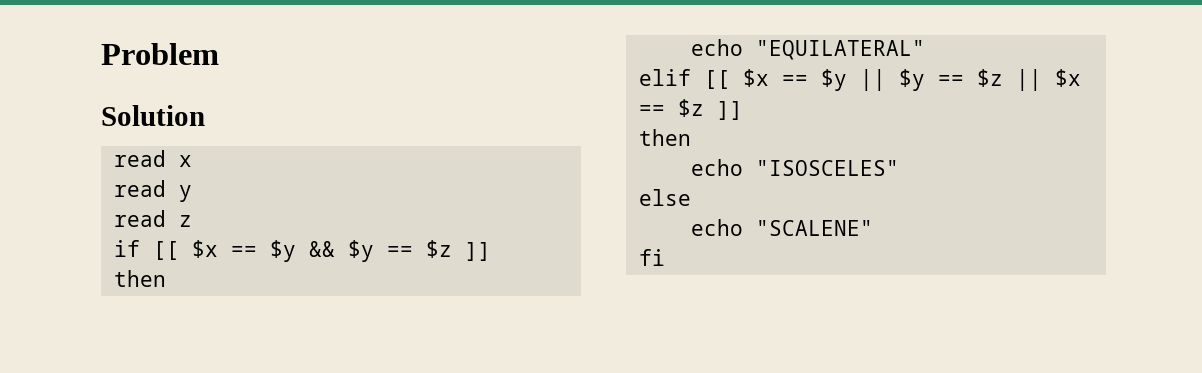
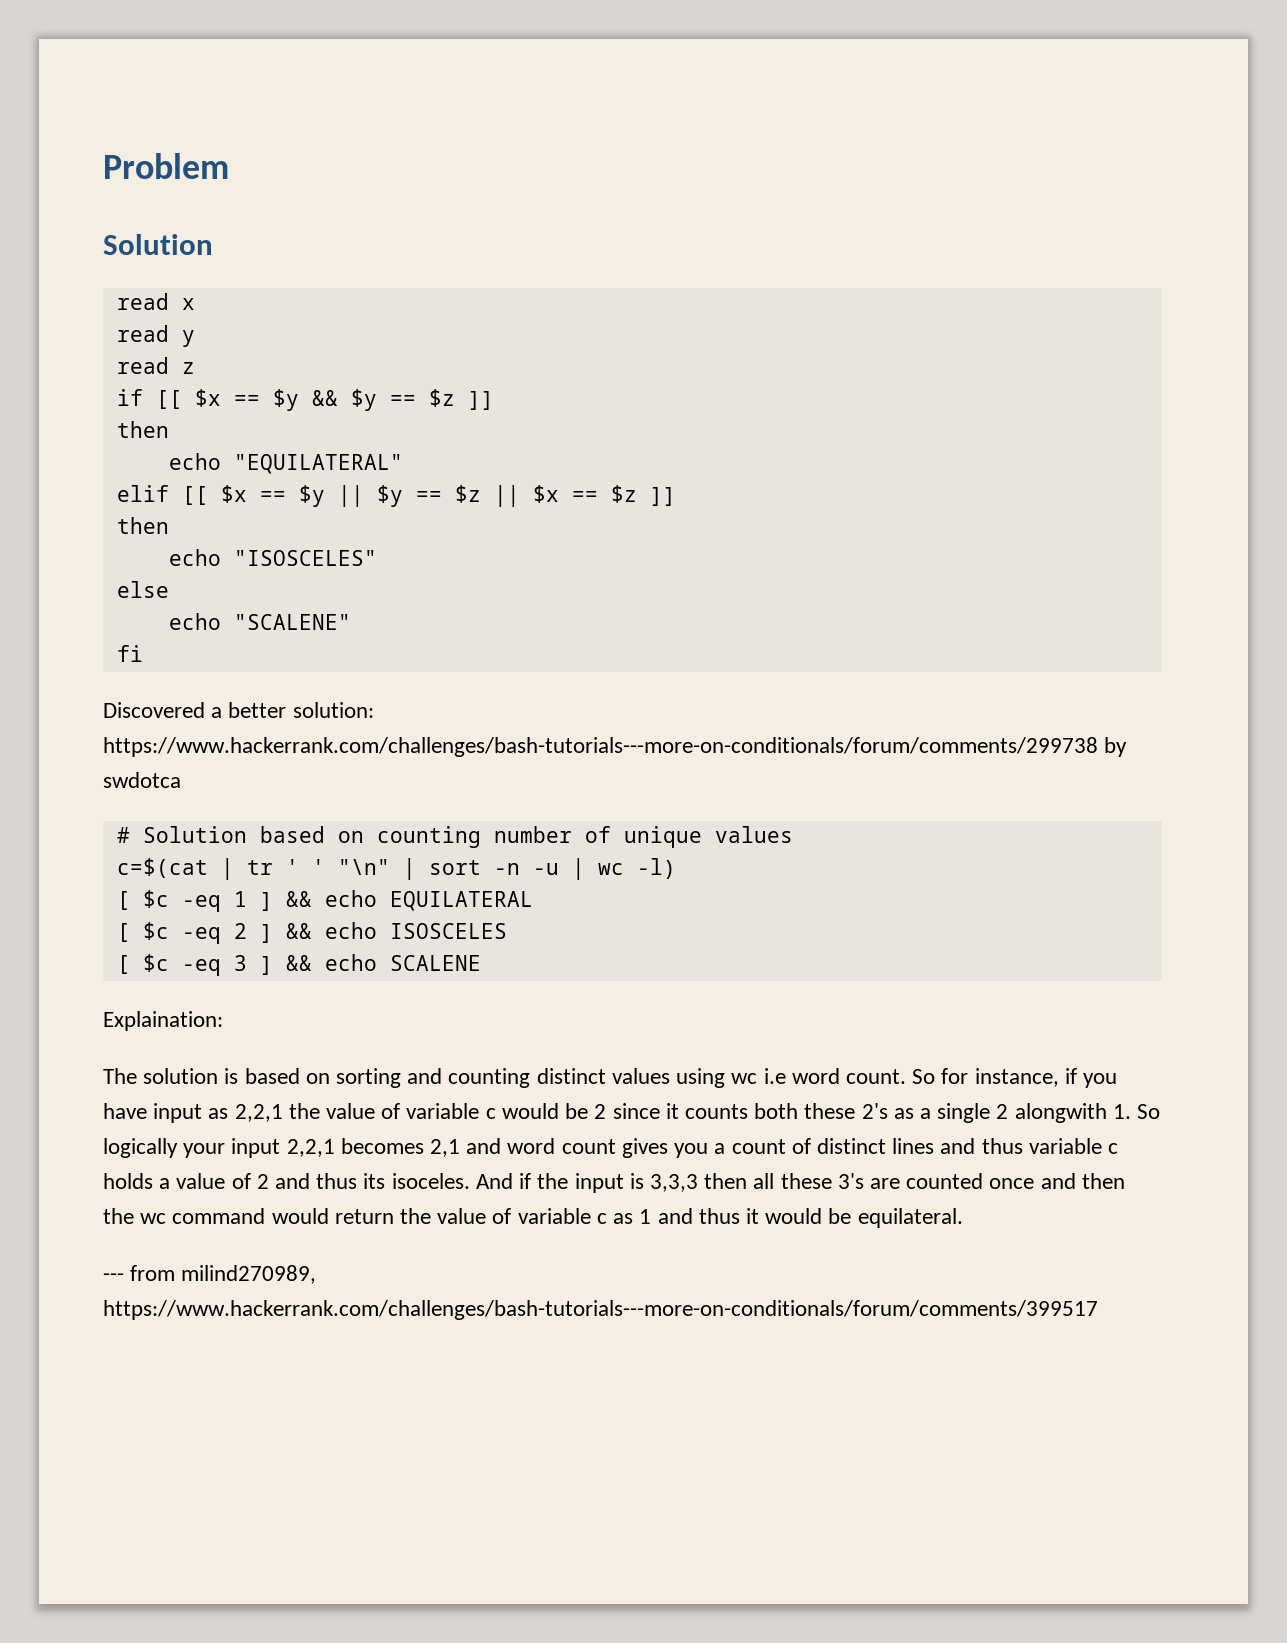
+ Discovered a better solution: https://www.hackerrank.com/challenges/bash-tutorials---more-on-conditionals/forum/comments/299738 by swdotca
+ # Solution based on counting number of unique values
+ c=$(cat | tr ' ' "\n" | sort -n -u | wc -l)
+ [ $c -eq 1 ] && echo EQUILATERAL
+ [ $c -eq 2 ] && echo ISOSCELES
+ [ $c -eq 3 ] && echo SCALENE
+ Explaination:
+ The solution is based on sorting and counting distinct values using wc i.e word count. So for instance, if you have input as 2,2,1 the value of variable c would be 2 since it counts both these 2's as a single 2 alongwith 1. So logically your input 2,2,1 becomes 2,1 and word count gives you a count of distinct lines and thus variable c holds a value of 2 and thus its isoceles. And if the input is 3,3,3 then all these 3's are counted once and then the wc command would return the value of variable c as 1 and thus it would be equilateral.
+ --- from milind270989, https://www.hackerrank.com/challenges/bash-tutorials---more-on-conditionals/forum/comments/399517

